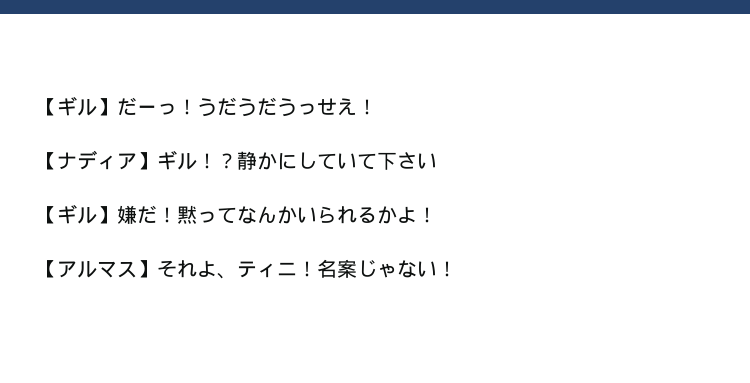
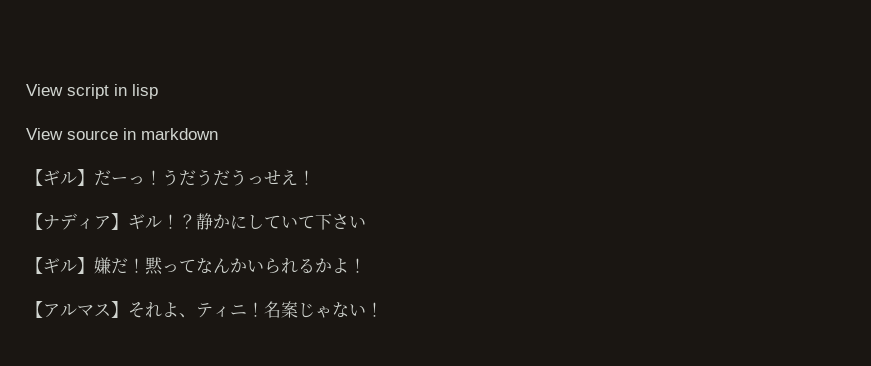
+ View script in lisp
+ View source in markdown

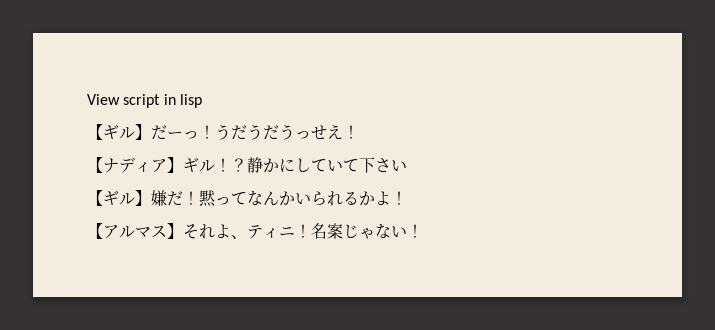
- View source in markdown

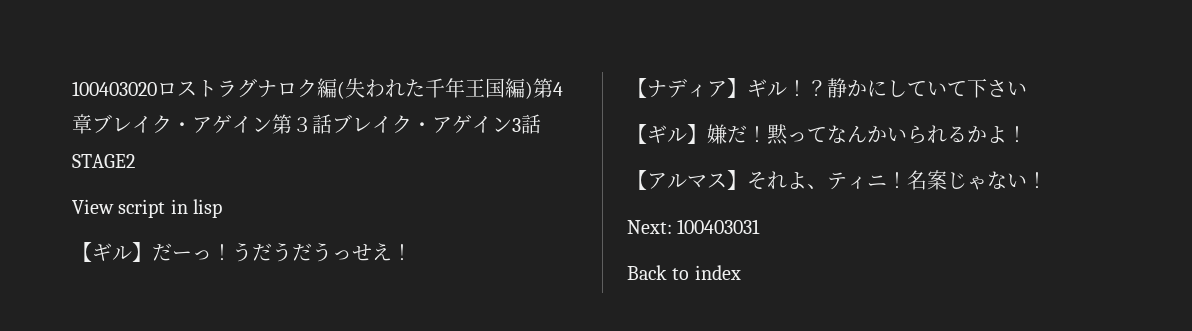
+ 100403020ロストラグナロク編(失われた千年王国編)第4章ブレイク・アゲイン第３話ブレイク・アゲイン3話STAGE2
+ Next: 100403031
+ Back to index

